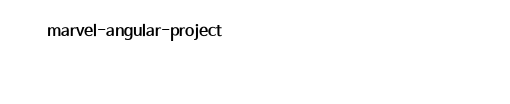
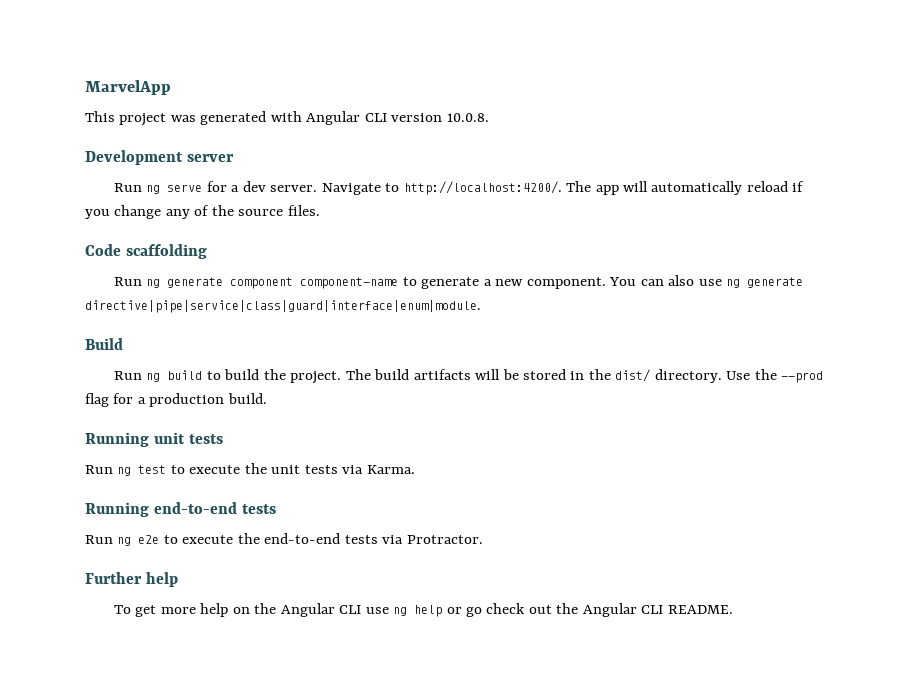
- marvel-angular-project
+ MarvelApp
+ This project was generated with Angular CLI version 10.0.8.
+ Development server
+ Run ng serve for a dev server. Navigate to http://localhost:4200/. The app will automatically reload if you change any of the source files.
+ Code scaffolding
+ Run ng generate component component-name to generate a new component. You can also use ng generate directive|pipe|service|class|guard|interface|enum|module.
+ Build
+ Run ng build to build the project. The build artifacts will be stored in the dist/ directory. Use the --prod flag for a production build.
+ Running unit tests
+ Run ng test to execute the unit tests via Karma.
+ Running end-to-end tests
+ Run ng e2e to execute the end-to-end tests via Protractor.
+ Further help
+ To get more help on the Angular CLI use ng help or go check out the Angular CLI README.

